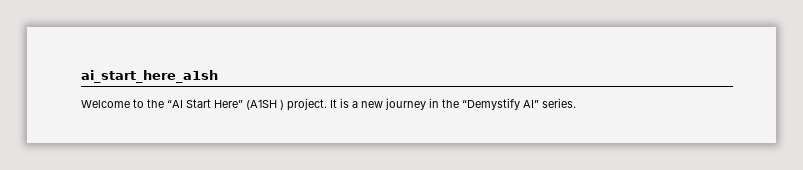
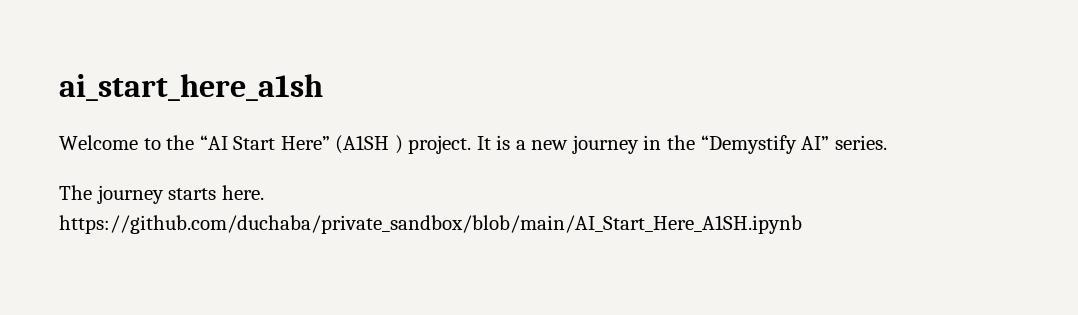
+ The journey starts here. https://github.com/duchaba/private_sandbox/blob/main/AI_Start_Here_A1SH.ipynb

